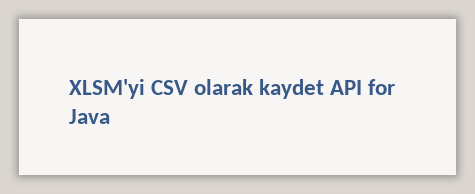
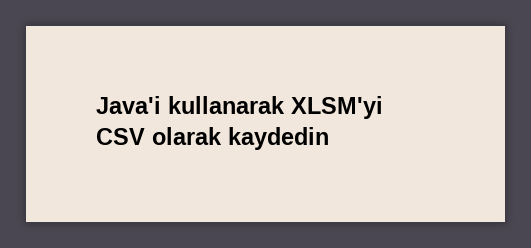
- XLSM'yi CSV olarak kaydet API for Java
+ Java'i kullanarak XLSM'yi CSV olarak kaydedin

